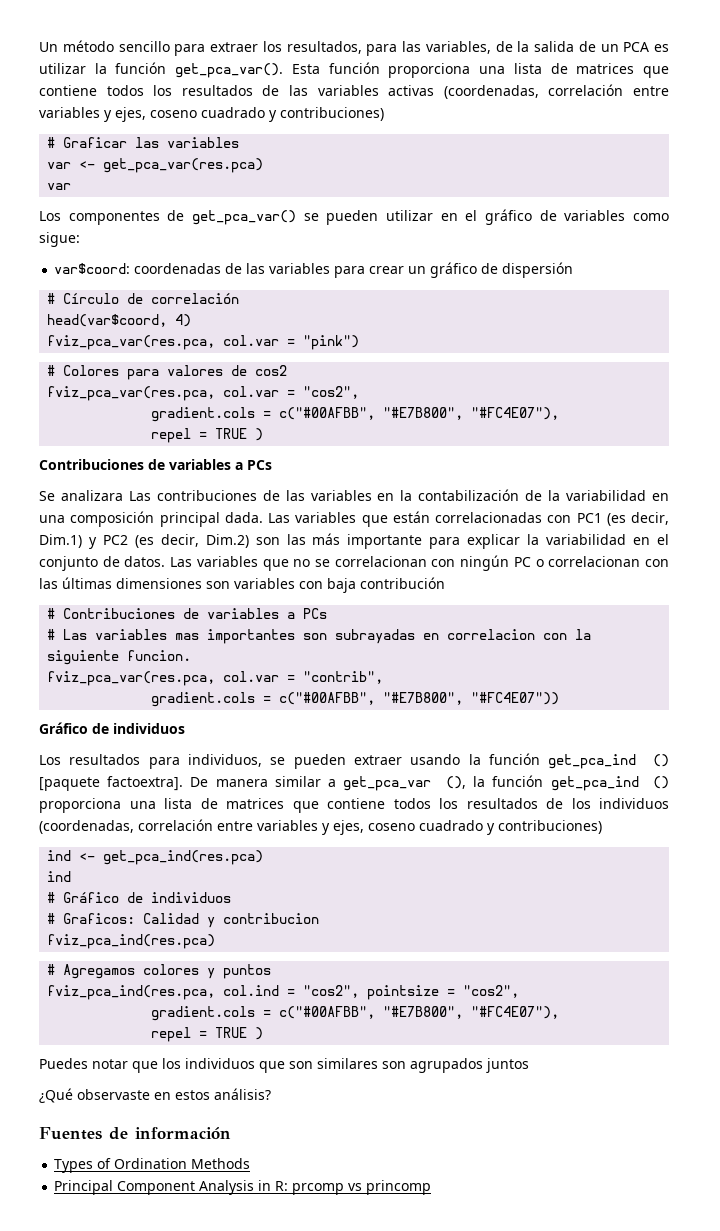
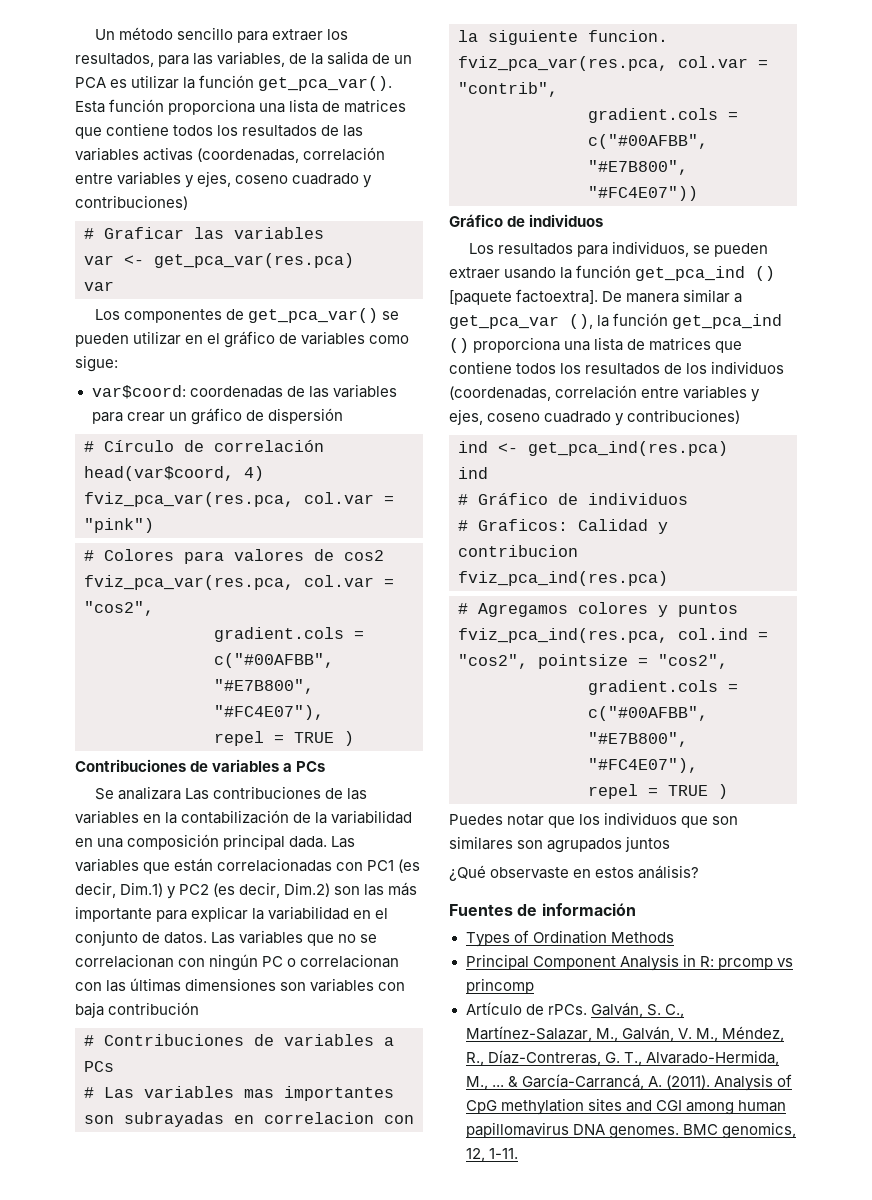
+ Artículo de rPCs. Galván, S. C., Martínez-Salazar, M., Galván, V. M., Méndez, R., Díaz-Contreras, G. T., Alvarado-Hermida, M., ... & García-Carrancá, A. (2011). Analysis of CpG methylation sites and CGI among human papillomavirus DNA genomes. BMC genomics, 12, 1-11.

